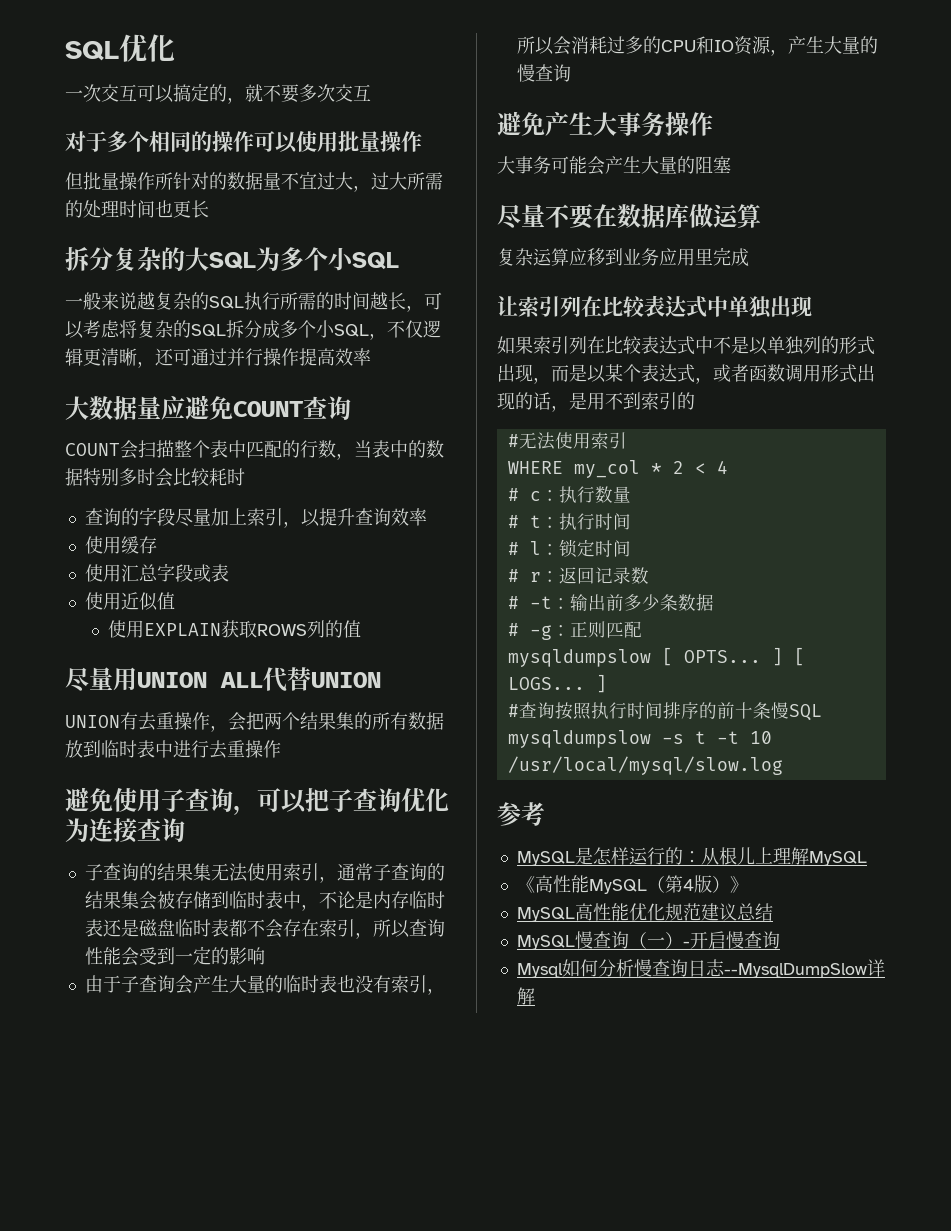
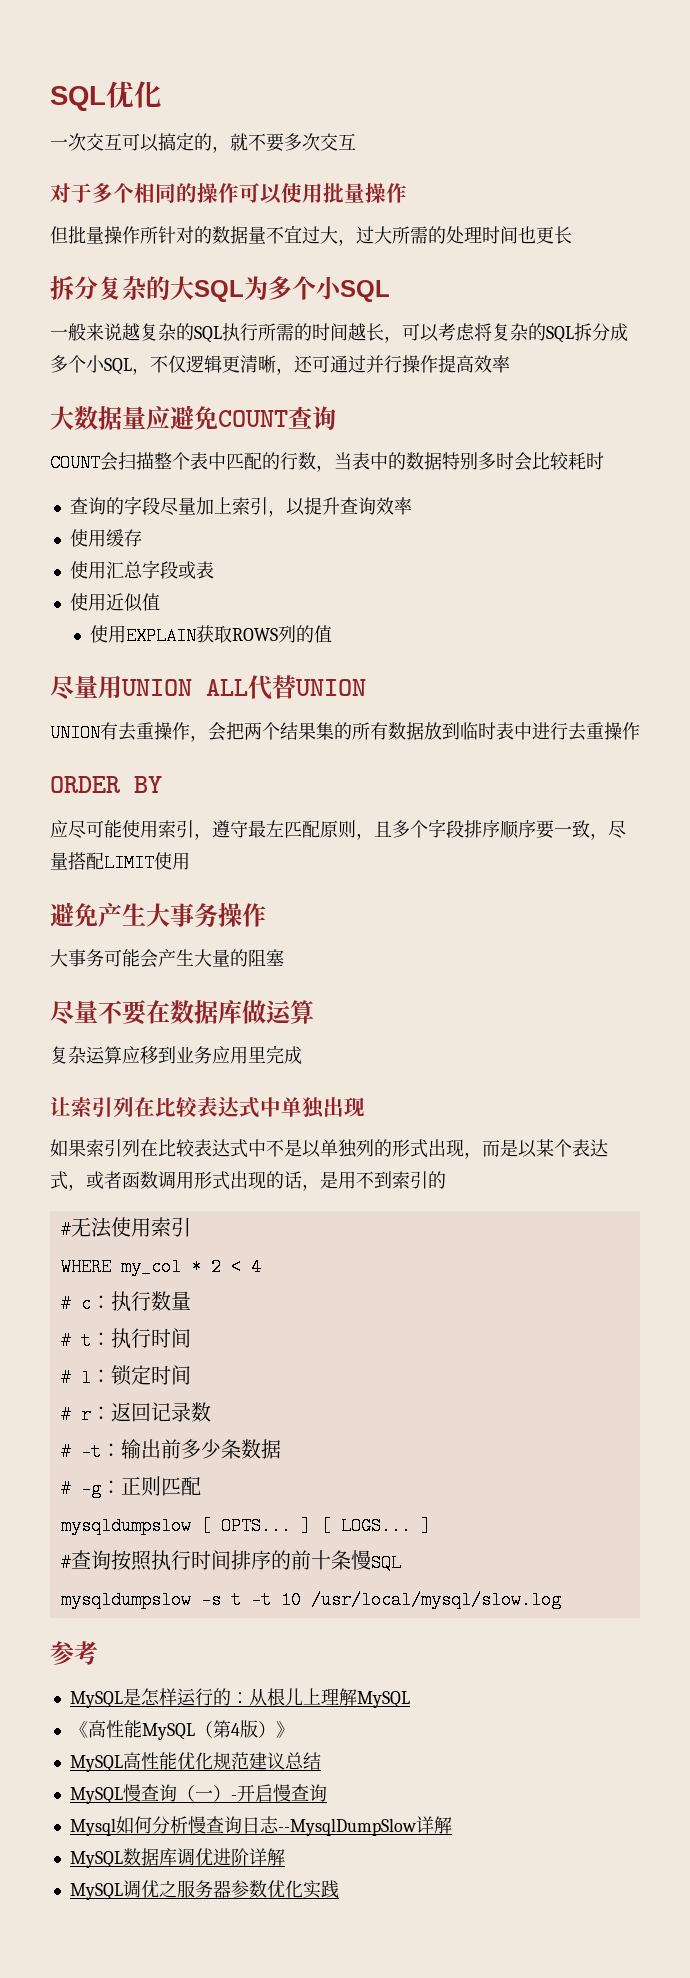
- 避免使用子查询，可以把子查询优化为连接查询
- 子查询的结果集无法使用索引，通常子查询的结果集会被存储到临时表中，不论是内存临时表还是磁盘临时表都不会存在索引，所以查询性能会受到一定的影响
- 由于子查询会产生大量的临时表也没有索引，所以会消耗过多的CPU和IO资源，产生大量的慢查询
+ ORDER BY
+ 应尽可能使用索引，遵守最左匹配原则，且多个字段排序顺序要一致，尽量搭配LIMIT使用
+ MySQL数据库调优进阶详解
+ MySQL调优之服务器参数优化实践

